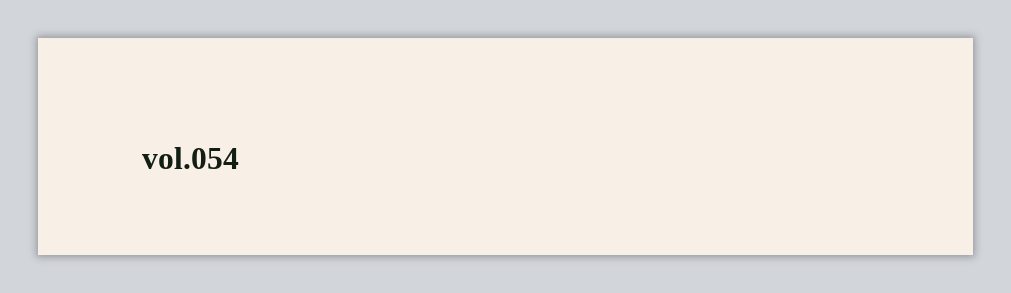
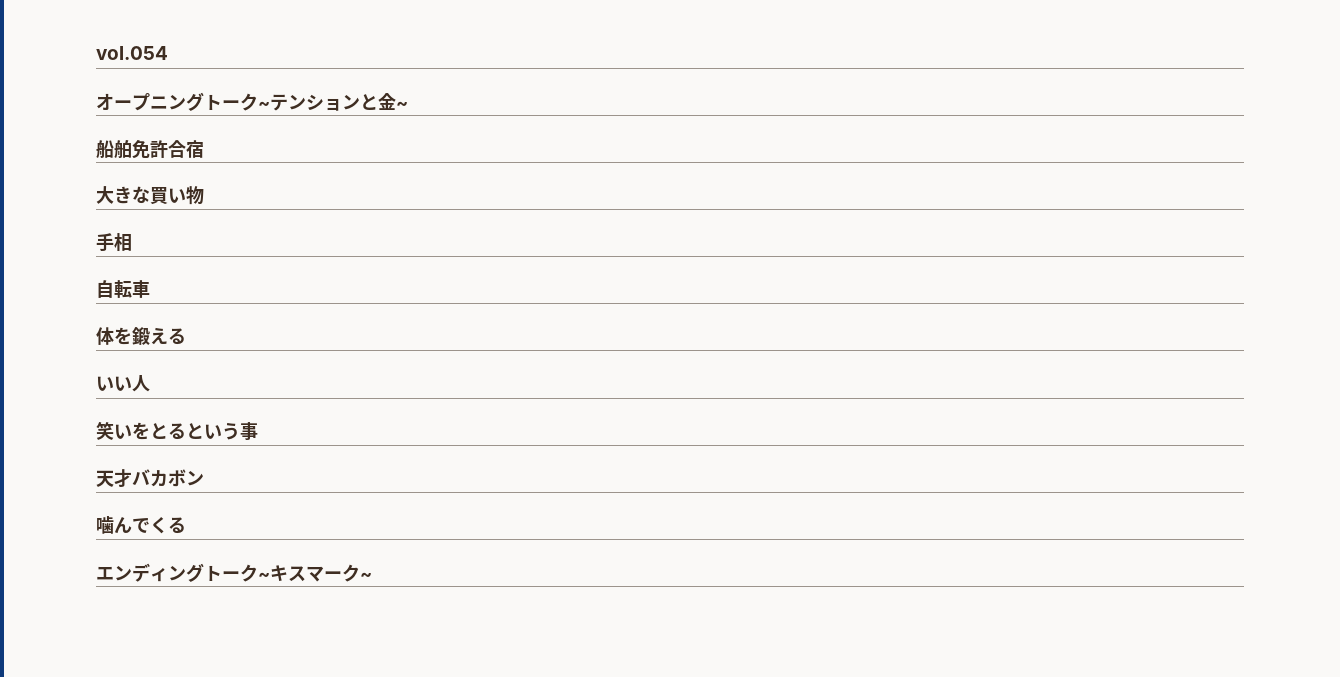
+ オープニングトーク~テンションと金~
+ 船舶免許合宿
+ 大きな買い物
+ 手相
+ 自転車
+ 体を鍛える
+ いい人
+ 笑いをとるという事
+ 天才バカボン
+ 噛んでくる
+ エンディングトーク~キスマーク~

